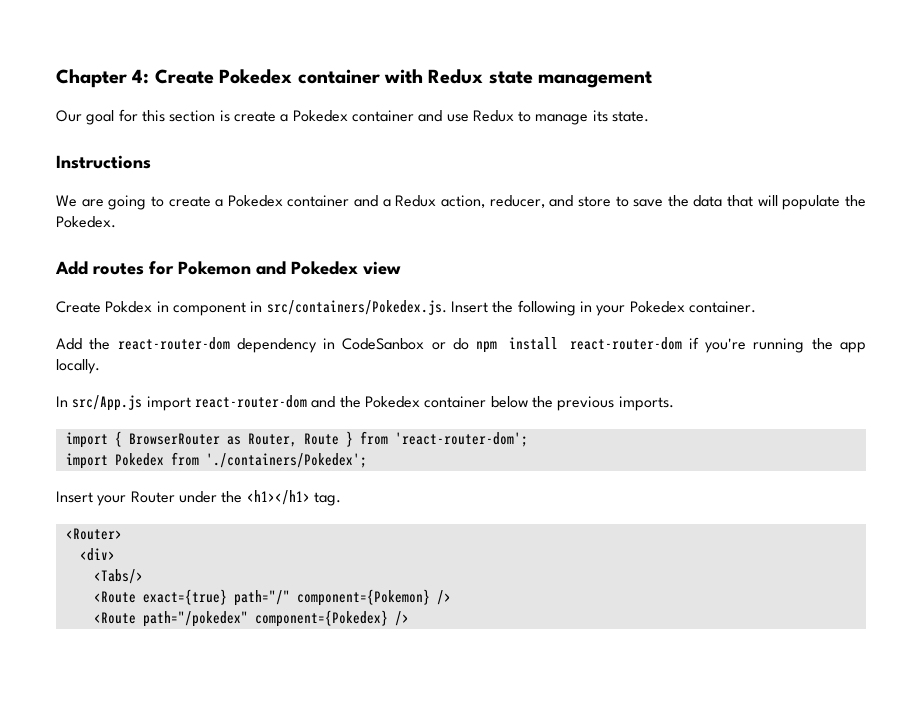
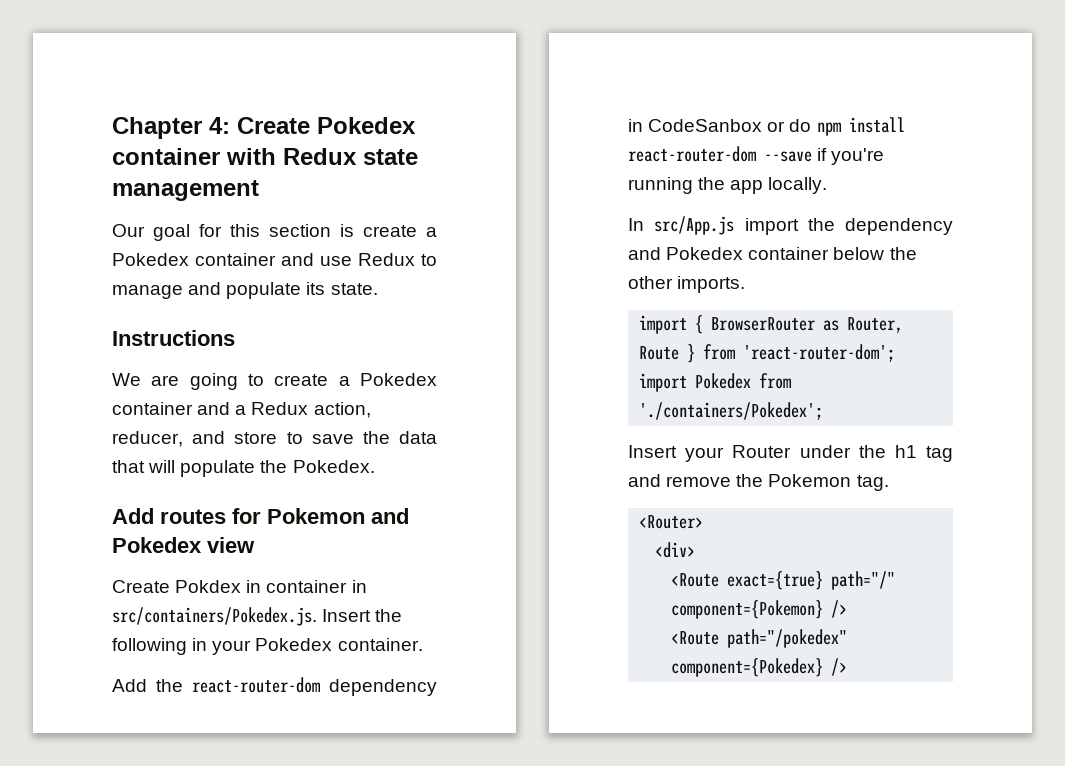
- Our goal for this section is create a Pokedex container and use Redux to manage its state.
+ Our goal for this section is create a Pokedex container and use Redux to manage and populate its state.
- Create Pokdex in component in src/containers/Pokedex.js. Insert the following in your Pokedex container.
+ Create Pokdex in container in src/containers/Pokedex.js. Insert the following in your Pokedex container.
- Add the react-router-dom dependency in CodeSanbox or do npm install react-router-dom if you're running the app locally.
+ Add the react-router-dom dependency in CodeSanbox or do npm install react-router-dom --save if you're running the app locally.
- In src/App.js import react-router-dom and the Pokedex container below the previous imports.
+ In src/App.js import the dependency and Pokedex container below the other imports.
- Insert your Router under the <h1></h1> tag.
+ Insert your Router under the h1 tag and remove the Pokemon tag.
- <Tabs/>

